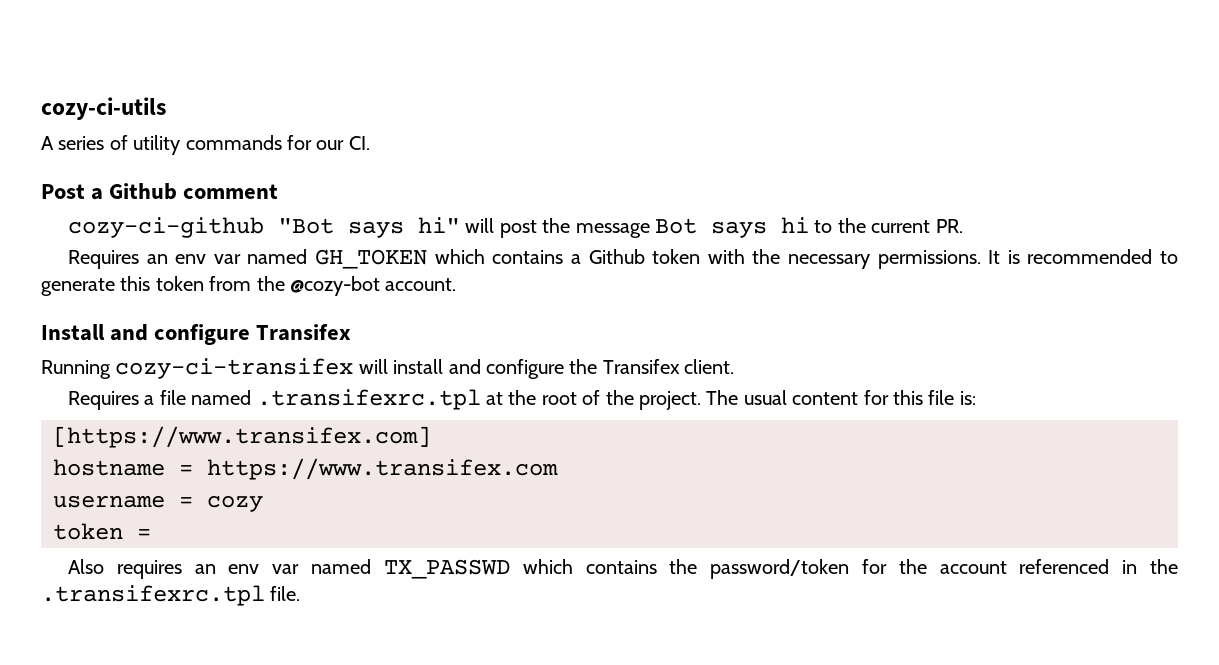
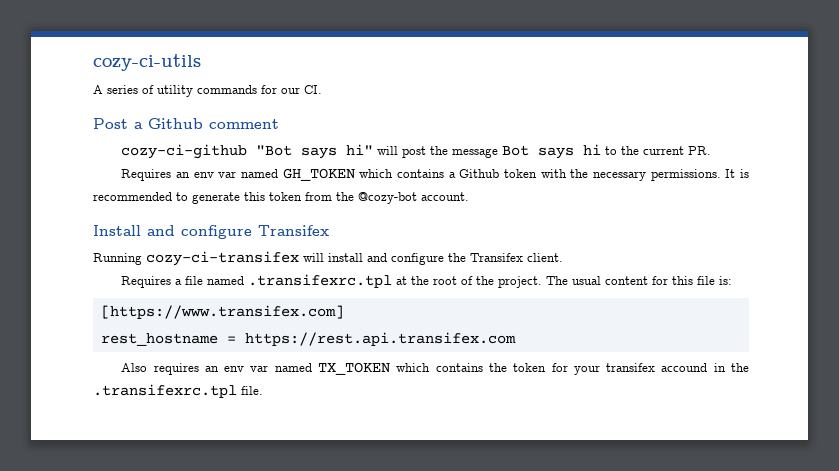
- hostname = https://www.transifex.com
- username = cozy
- token =
+ rest_hostname = https://rest.api.transifex.com
- Also requires an env var named TX_PASSWD which contains the password/token for the account referenced in the .transifexrc.tpl file.
+ Also requires an env var named TX_TOKEN which contains the token for your transifex accound in the .transifexrc.tpl file.

